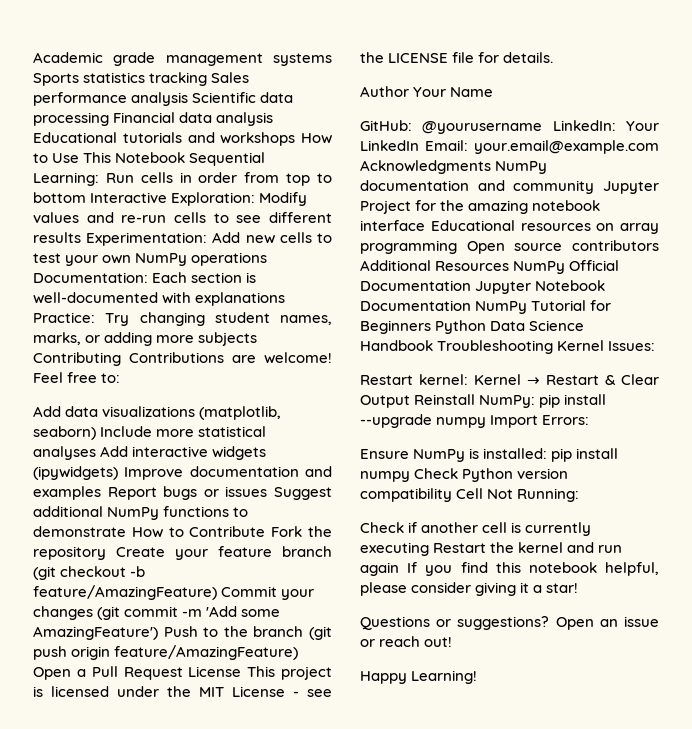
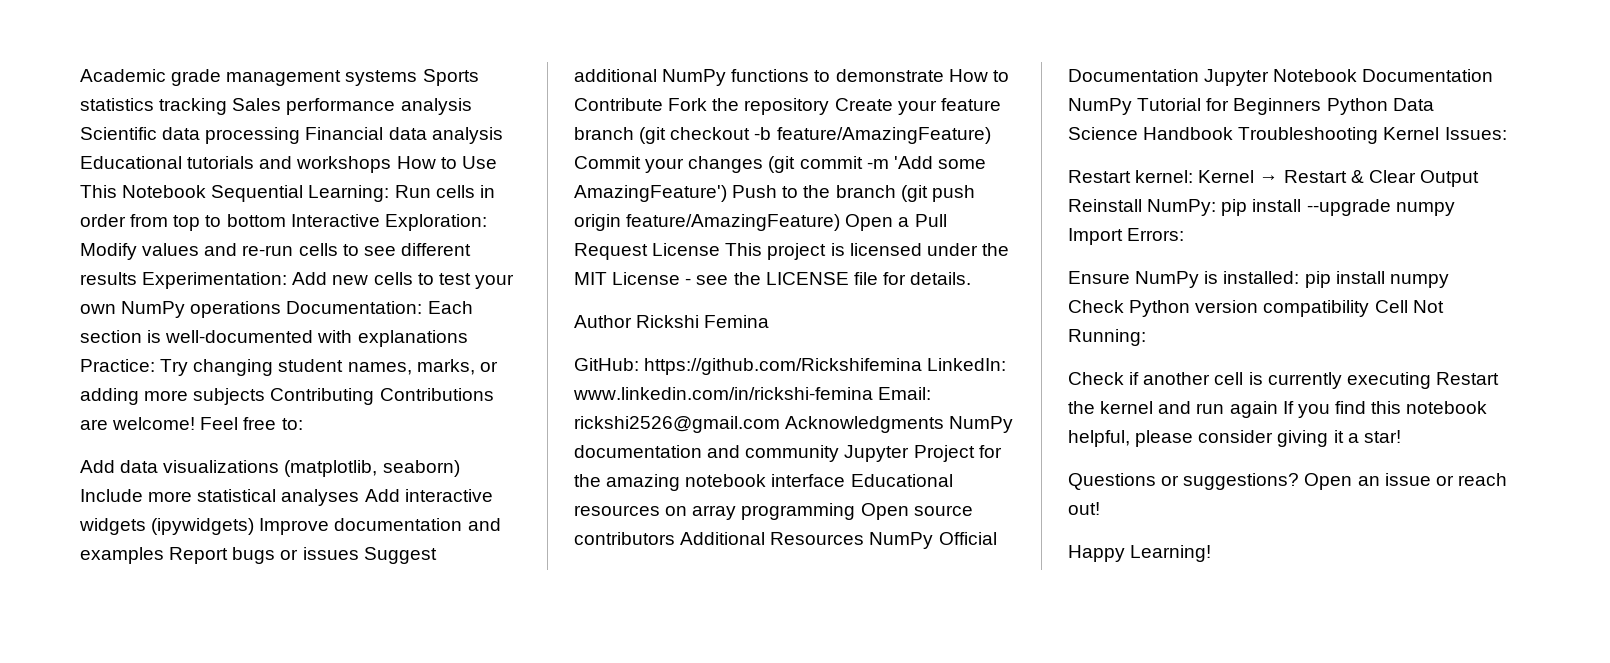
- Author Your Name
+ Author Rickshi Femina
- GitHub: @yourusername LinkedIn: Your LinkedIn Email: your.email@example.com Acknowledgments NumPy documentation and community Jupyter Project for the amazing notebook interface Educational resources on array programming Open source contributors Additional Resources NumPy Official Documentation Jupyter Notebook Documentation NumPy Tutorial for Beginners Python Data Science Handbook Troubleshooting Kernel Issues:
+ GitHub: https://github.com/Rickshifemina LinkedIn: www.linkedin.com/in/rickshi-femina Email: rickshi2526@gmail.com Acknowledgments NumPy documentation and community Jupyter Project for the amazing notebook interface Educational resources on array programming Open source contributors Additional Resources NumPy Official Documentation Jupyter Notebook Documentation NumPy Tutorial for Beginners Python Data Science Handbook Troubleshooting Kernel Issues:

